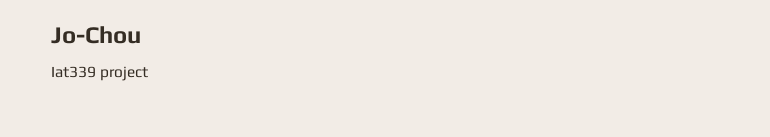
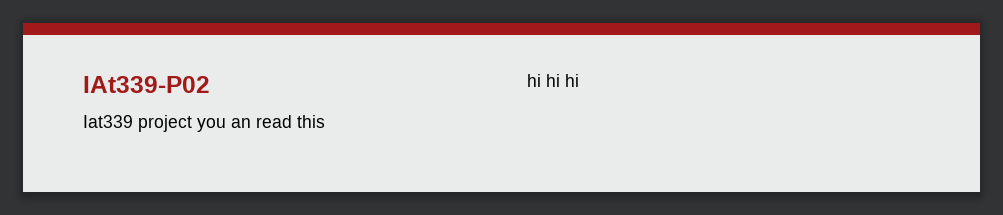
- Jo-Chou
+ IAt339-P02
- Iat339 project
+ Iat339 project you an read this
+ hi hi hi

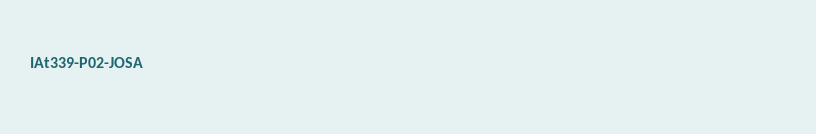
- IAt339-P02
- Iat339 project you an read this
- hi hi hi
+ IAt339-P02-JOSA

